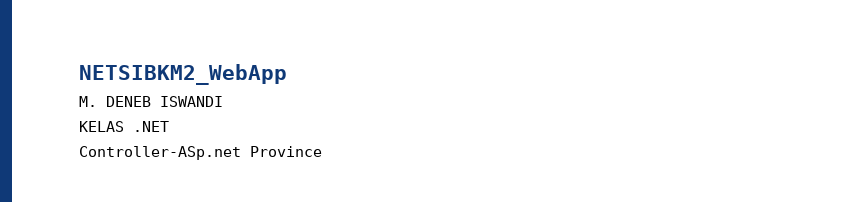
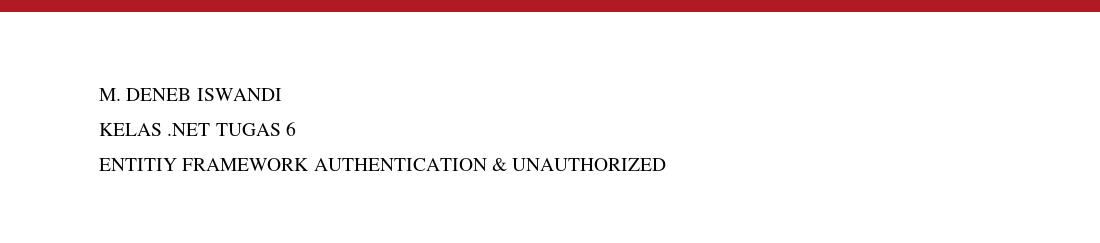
- NETSIBKM2_WebApp
- KELAS .NET
- Controller-ASp.net Province
+ KELAS .NET TUGAS 6
+ ENTITIY FRAMEWORK AUTHENTICATION & UNAUTHORIZED

